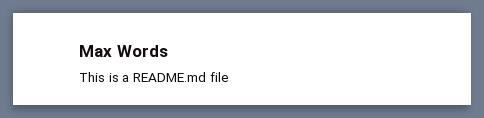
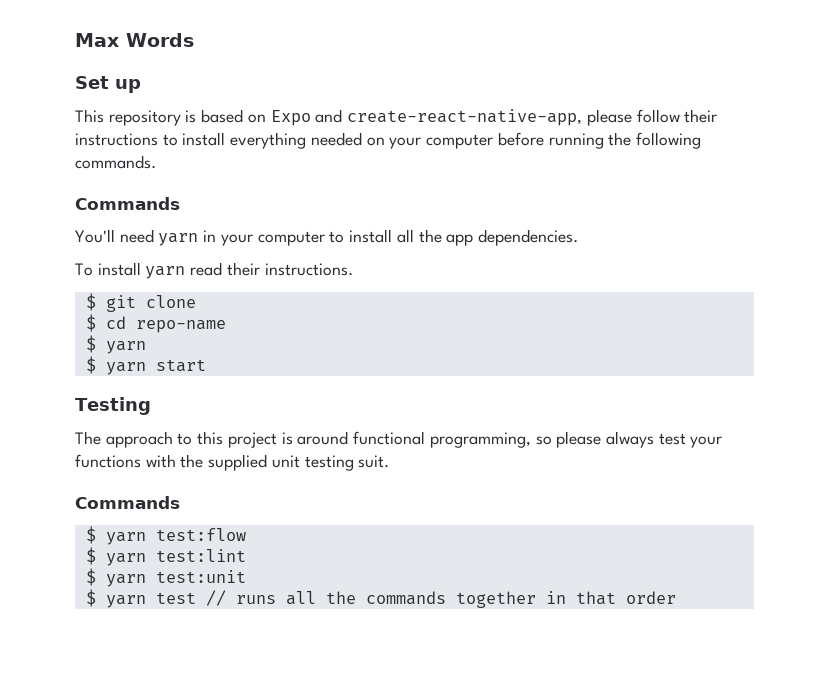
+ Set up
- This is a README.md file
+ This repository is based on Expo and create-react-native-app, please follow their instructions to install everything needed on your computer before running the following commands.
+ Commands
+ You'll need yarn in your computer to install all the app dependencies.
+ To install yarn read their instructions.
+ $ git clone
+ $ cd repo-name
+ $ yarn
+ $ yarn start
+ Testing
+ The approach to this project is around functional programming, so please always test your functions with the supplied unit testing suit.
+ Commands
+ $ yarn test:flow
+ $ yarn test:lint
+ $ yarn test:unit
+ $ yarn test // runs all the commands together in that order

